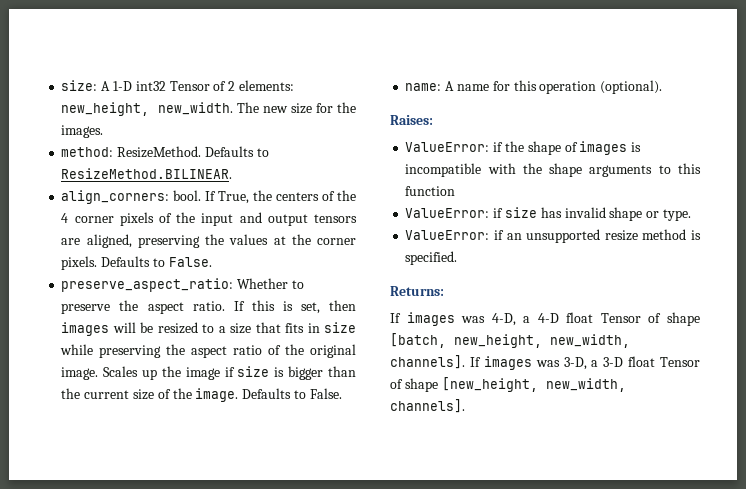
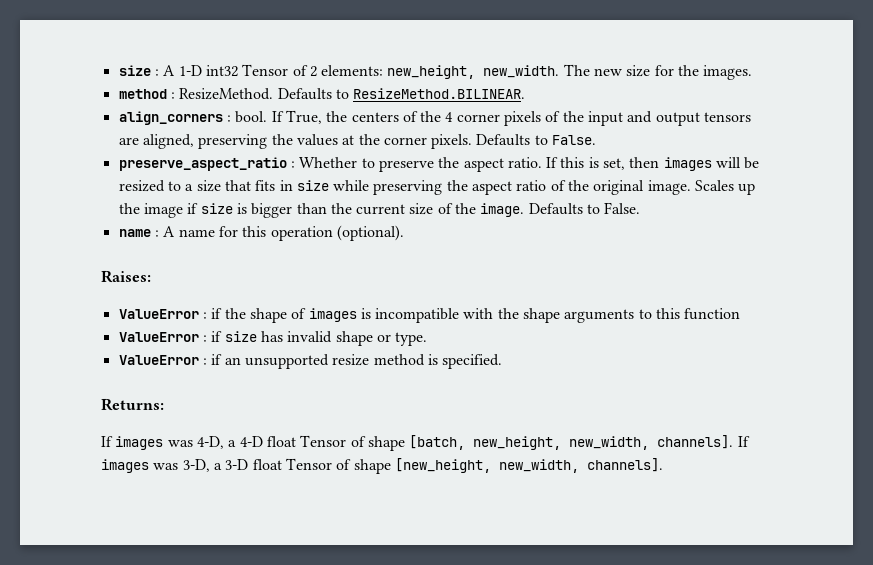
- size: A 1-D int32 Tensor of 2 elements: new_height, new_width.
+ size : A 1-D int32 Tensor of 2 elements: new_height, new_width.
- method: ResizeMethod.
+ method : ResizeMethod.
- align_corners: bool.
+ align_corners : bool.
- preserve_aspect_ratio: Whether to preserve the aspect ratio.
+ preserve_aspect_ratio : Whether to preserve the aspect ratio.
- name: A name for this operation (optional).
+ name : A name for this operation (optional).
- ValueError: if the shape of images is incompatible with the shape arguments to this function
+ ValueError : if the shape of images is incompatible with the shape arguments to this function
- ValueError: if size has invalid shape or type.
+ ValueError : if size has invalid shape or type.
- ValueError: if an unsupported resize method is specified.
+ ValueError : if an unsupported resize method is specified.

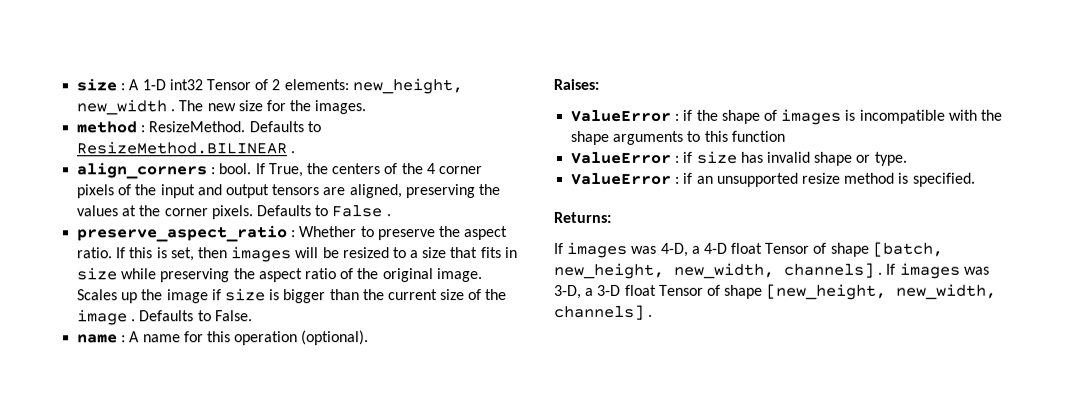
- size : A 1-D int32 Tensor of 2 elements: new_height, new_width.
+ size : A 1-D int32 Tensor of 2 elements: new_height, new_width .
- Defaults to ResizeMethod.BILINEAR.
+ Defaults to ResizeMethod.BILINEAR .
- If True, the centers of the 4 corner pixels of the input and output tensors are aligned, preserving the values at the corner pixels. Defaults to False.
+ If True, the centers of the 4 corner pixels of the input and output tensors are aligned, preserving the values at the corner pixels. Defaults to False .
- Scales up the image if size is bigger than the current size of the image.
+ Scales up the image if size is bigger than the current size of the image .
- If images was 4-D, a 4-D float Tensor of shape [batch, new_height, new_width, channels].
+ If images was 4-D, a 4-D float Tensor of shape [batch, new_height, new_width, channels] .
- If images was 3-D, a 3-D float Tensor of shape [new_height, new_width, channels].
+ If images was 3-D, a 3-D float Tensor of shape [new_height, new_width, channels] .

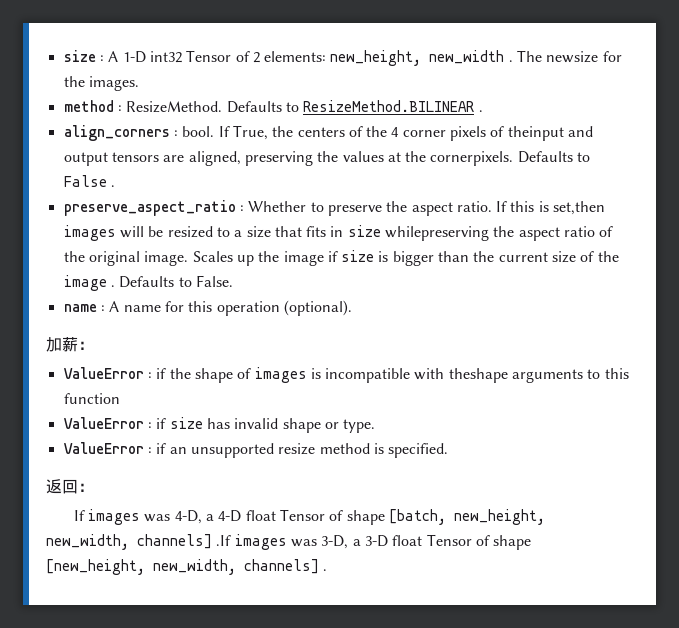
- The new size for the images.
+ The newsize for the images.
- If True, the centers of the 4 corner pixels of the input and output tensors are aligned, preserving the values at the corner pixels.
+ If True, the centers of the 4 corner pixels of theinput and output tensors are aligned, preserving the values at the cornerpixels.
- If this is set, then images will be resized to a size that fits in size while preserving the aspect ratio of the original image.
+ If this is set,then images will be resized to a size that fits in size whilepreserving the aspect ratio of the original image.
- Raises:
+ 加薪：
- ValueError : if the shape of images is incompatible with the shape arguments to this function
+ ValueError : if the shape of images is incompatible with theshape arguments to this function
- Returns:
+ 返回：
- If images was 4-D, a 4-D float Tensor of shape [batch, new_height, new_width, channels] . If images was 3-D, a 3-D float Tensor of shape [new_height, new_width, channels] .
+ If images was 4-D, a 4-D float Tensor of shape [batch, new_height, new_width, channels] .If images was 3-D, a 3-D float Tensor of shape [new_height, new_width, channels] .

